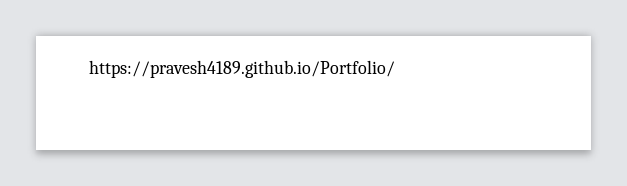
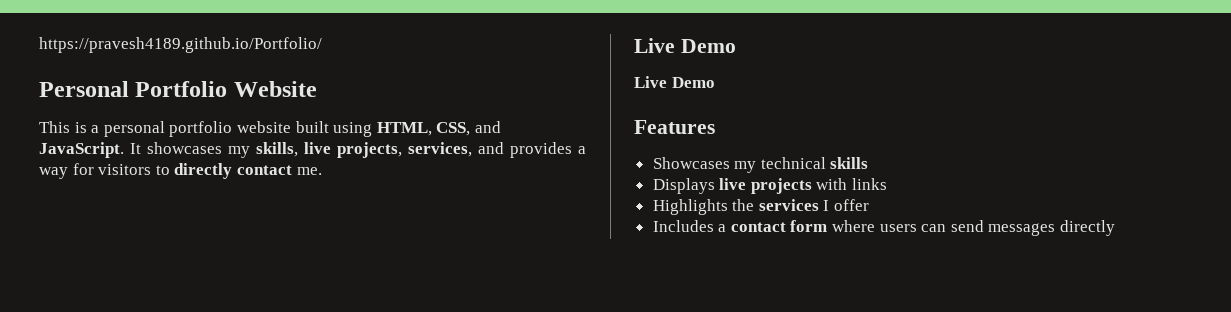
+ Personal Portfolio Website
+ This is a personal portfolio website built using HTML, CSS, and JavaScript. It showcases my skills, live projects, services, and provides a way for visitors to directly contact me.
+ Live Demo
+ Live Demo
+ Features
+ Showcases my technical skills
+ Displays live projects with links
+ Highlights the services I offer
+ Includes a contact form where users can send messages directly

